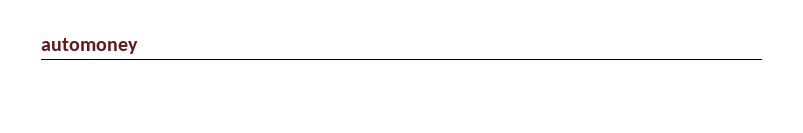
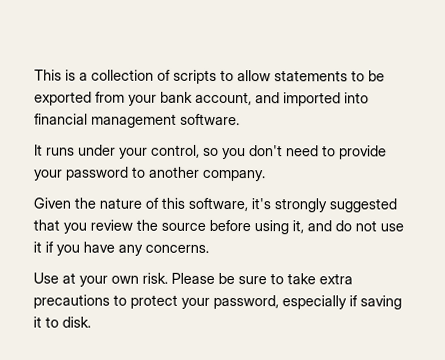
- automoney
+ This is a collection of scripts to allow statements to be exported from your bank account, and imported into financial management software.
+ It runs under your control, so you don't need to provide your password to another company.
+ Given the nature of this software, it's strongly suggested that you review the source before using it, and do not use it if you have any concerns.
+ Use at your own risk. Please be sure to take extra precautions to protect your password, especially if saving it to disk.

